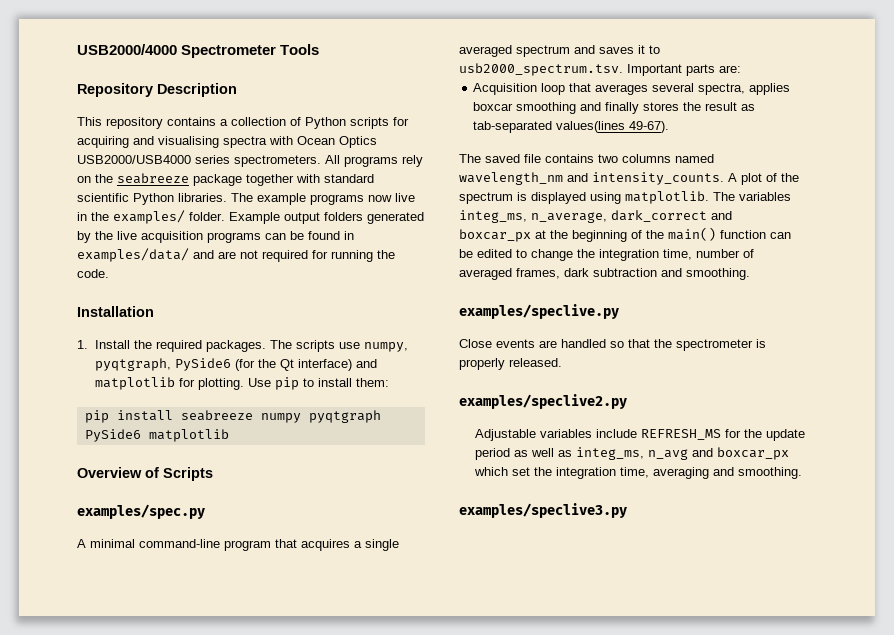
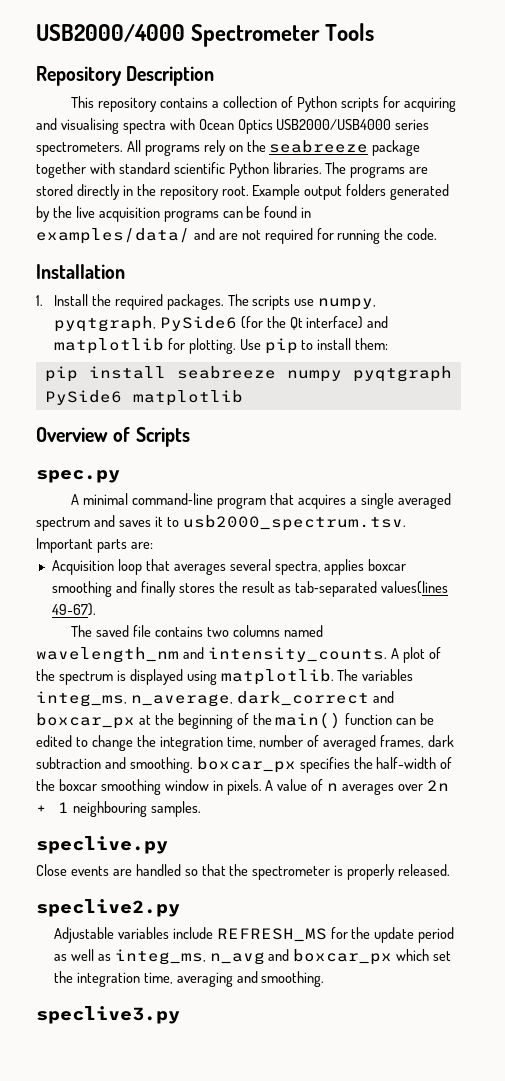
- The example programs now live in the examples/ folder.
+ The programs are stored directly in the repository root.
- examples/spec.py
+ spec.py
- The variables integ_ms, n_average, dark_correct and boxcar_px at the beginning of the main() function can be edited to change the integration time, number of averaged frames, dark subtraction and smoothing.
- examples/speclive.py
+ The variables integ_ms, n_average, dark_correct and boxcar_px at the beginning of the main() function can be edited to change the integration time, number of averaged frames, dark subtraction and smoothing. boxcar_px specifies the half-width of the boxcar smoothing window in pixels. A value of n averages over 2n + 1 neighbouring samples.
+ speclive.py
- examples/speclive2.py
+ speclive2.py
- examples/speclive3.py
+ speclive3.py

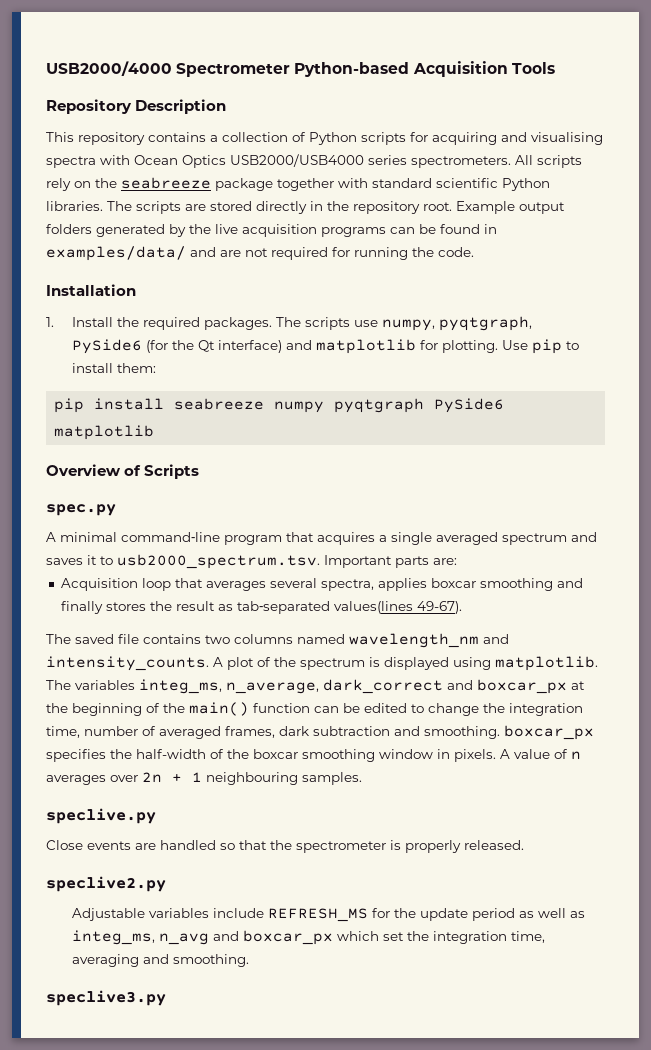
- USB2000/4000 Spectrometer Tools
+ USB2000/4000 Spectrometer Python-based Acquisition Tools
- All programs rely on the seabreeze package together with standard scientific Python libraries.
+ All scripts rely on the seabreeze package together with standard scientific Python libraries.
- The programs are stored directly in the repository root.
+ The scripts are stored directly in the repository root.

